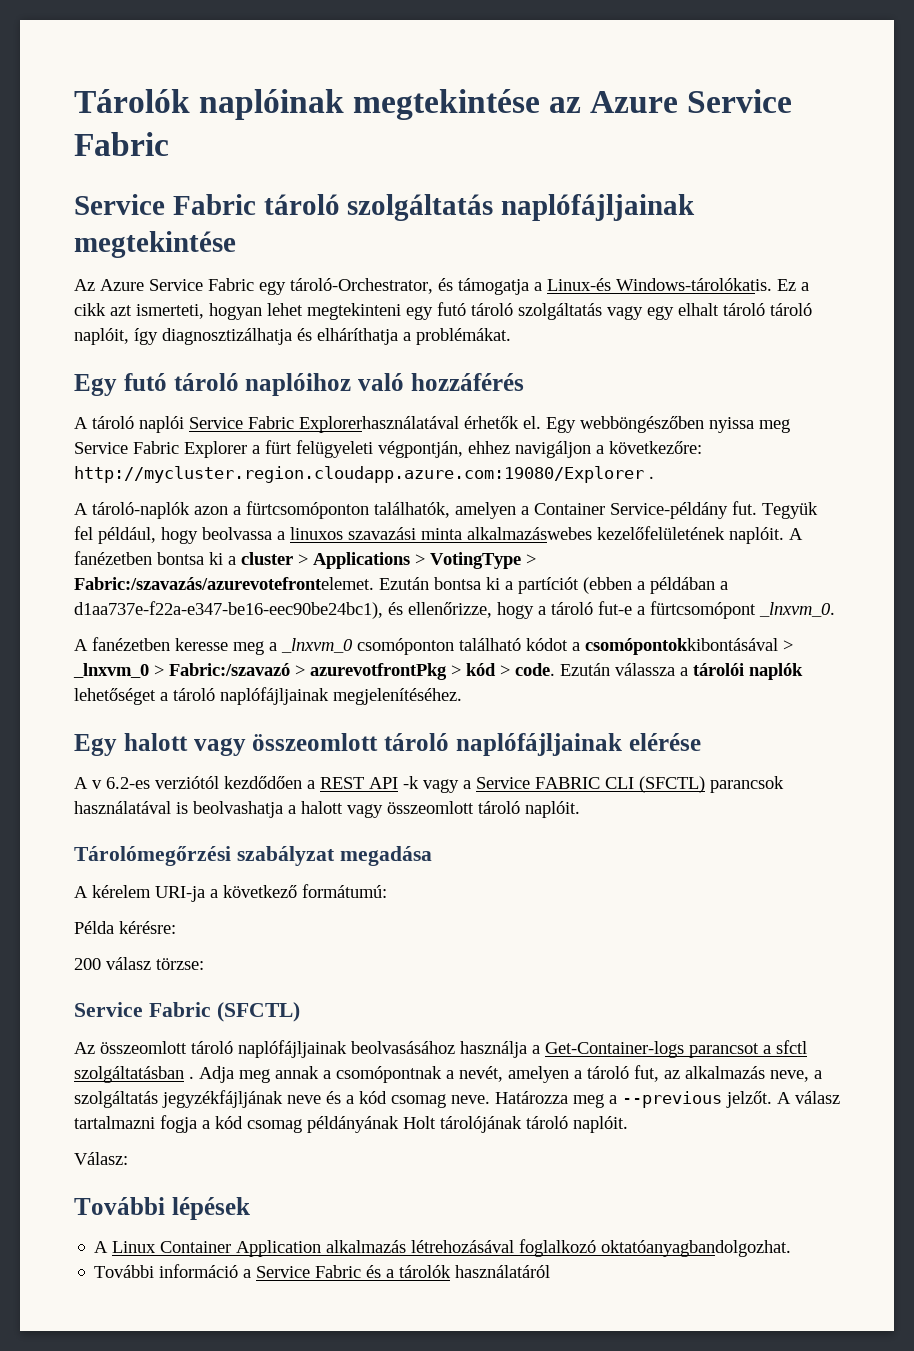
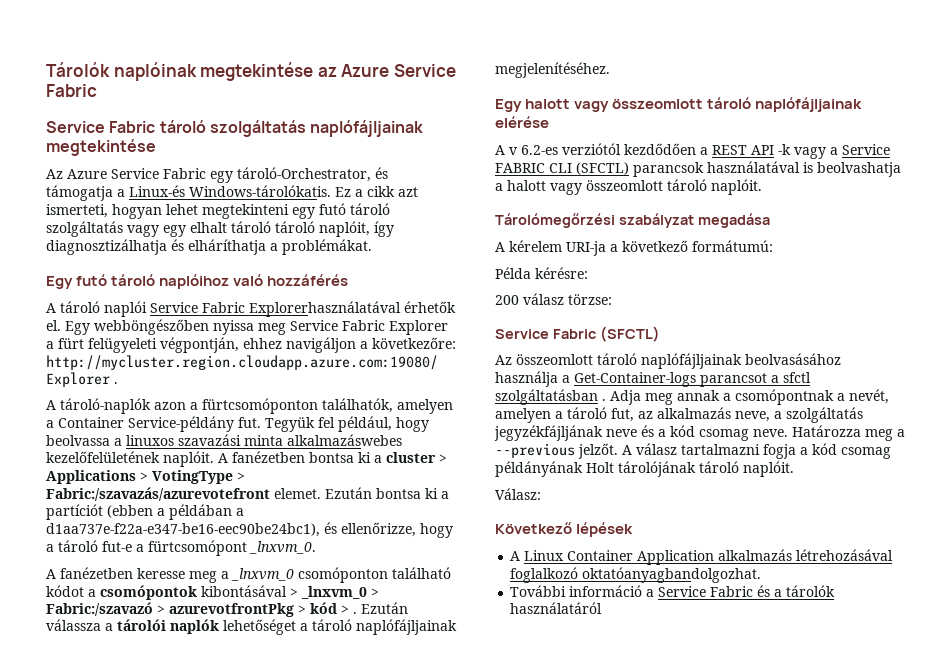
- A fanézetben bontsa ki a cluster > Applications > VotingType > Fabric:/szavazás/azurevotefrontelemet.
+ A fanézetben bontsa ki a cluster > Applications > VotingType > Fabric:/szavazás/azurevotefront elemet.
- A fanézetben keresse meg a _lnxvm_0 csomóponton található kódot a csomópontokkibontásával > _lnxvm_0 > Fabric:/szavazó > azurevotfrontPkg > kód > code.
+ A fanézetben keresse meg a _lnxvm_0 csomóponton található kódot a csomópontok kibontásával > _lnxvm_0 > Fabric:/szavazó > azurevotfrontPkg > kód > .
- További lépések
+ Következő lépések

